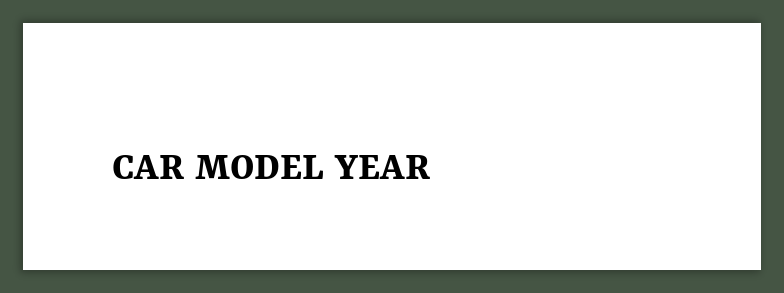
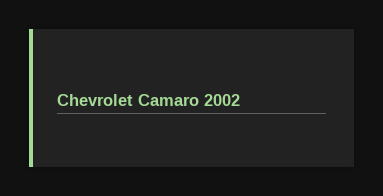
- CAR MODEL YEAR
+ Chevrolet Camaro 2002

